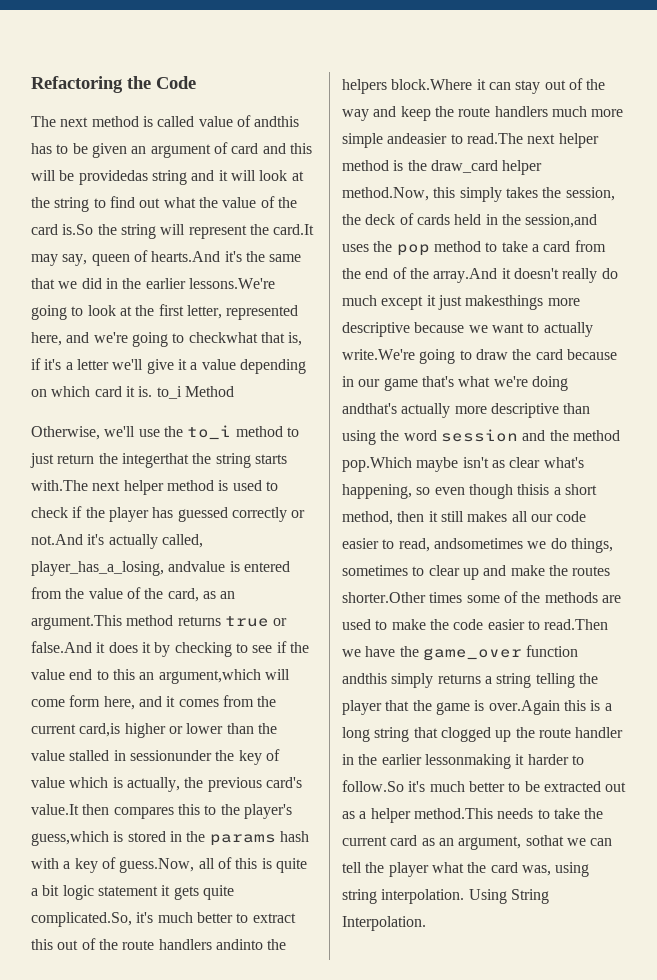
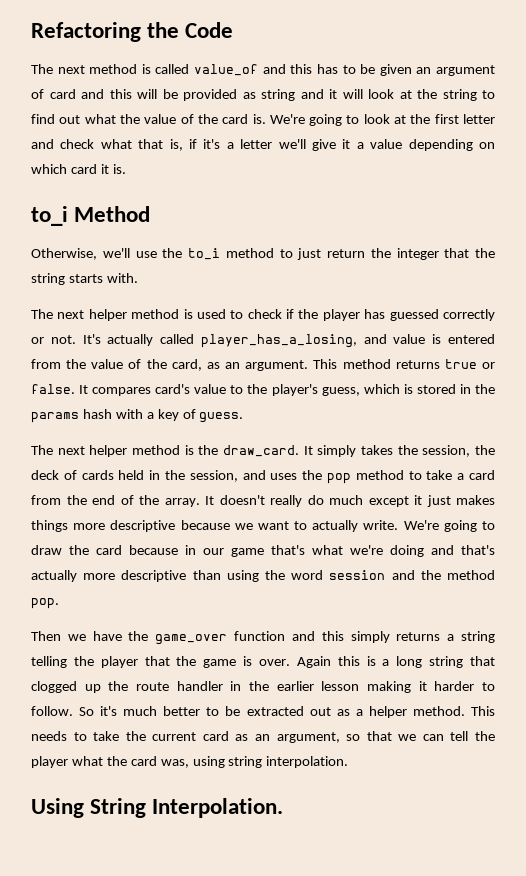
- The next method is called value of andthis has to be given an argument of card and this will be providedas string and it will look at the string to find out what the value of the card is.So the string will represent the card.It may say, queen of hearts.And it's the same that we did in the earlier lessons.We're going to look at the first letter, represented here, and we're going to checkwhat that is, if it's a letter we'll give it a value depending on which card it is. to_i Method
+ The next method is called value_of and this has to be given an argument of card and this will be provided as string and it will look at the string to find out what the value of the card is. We're going to look at the first letter and check what that is, if it's a letter we'll give it a value depending on which card it is.
+ to_i Method
- Otherwise, we'll use the to_i method to just return the integerthat the string starts with.The next helper method is used to check if the player has guessed correctly or not.And it's actually called, player_has_a_losing, andvalue is entered from the value of the card, as an argument.This method returns true or false.And it does it by checking to see if the value end to this an argument,which will come form here, and it comes from the current card,is higher or lower than the value stalled in sessionunder the key of value which is actually, the previous card's value.It then compares this to the player's guess,which is stored in the params hash with a key of guess.Now, all of this is quite a bit logic statement it gets quite complicated.So, it's much better to extract this out of the route handlers andinto the helpers block.Where it can stay out of the way and keep the route handlers much more simple andeasier to read.The next helper method is the draw_card helper method.Now, this simply takes the session, the deck of cards held in the session,and uses the pop method to take a card from the end of the array.And it doesn't really do much except it just makesthings more descriptive because we want to actually write.We're going to draw the card because in our game that's what we're doing andthat's actually more descriptive than using the word session and the method pop.Which maybe isn't as clear what's happening, so even though thisis a short method, then it still makes all our code easier to read, andsometimes we do things, sometimes to clear up and make the routes shorter.Other times some of the methods are used to make the code easier to read.Then we have the game_over function andthis simply returns a string telling the player that the game is over.Again this is a long string that clogged up the route handler in the earlier lessonmaking it harder to follow.So it's much better to be extracted out as a helper method.This needs to take the current card as an argument, sothat we can tell the player what the card was, using string interpolation. Using String Interpolation.
+ Otherwise, we'll use the to_i method to just return the integer that the string starts with.
+ The next helper method is used to check if the player has guessed correctly or not. It's actually called player_has_a_losing, and value is entered from the value of the card, as an argument. This method returns true or false. It compares card's value to the player's guess, which is stored in the params hash with a key of guess.
+ The next helper method is the draw_card. It simply takes the session, the deck of cards held in the session, and uses the pop method to take a card from the end of the array. It doesn't really do much except it just makes things more descriptive because we want to actually write. We're going to draw the card because in our game that's what we're doing and that's actually more descriptive than using the word session and the method pop.
+ Then we have the game_over function and this simply returns a string telling the player that the game is over. Again this is a long string that clogged up the route handler in the earlier lesson making it harder to follow. So it's much better to be extracted out as a helper method. This needs to take the current card as an argument, so that we can tell the player what the card was, using string interpolation.
+ Using String Interpolation.

